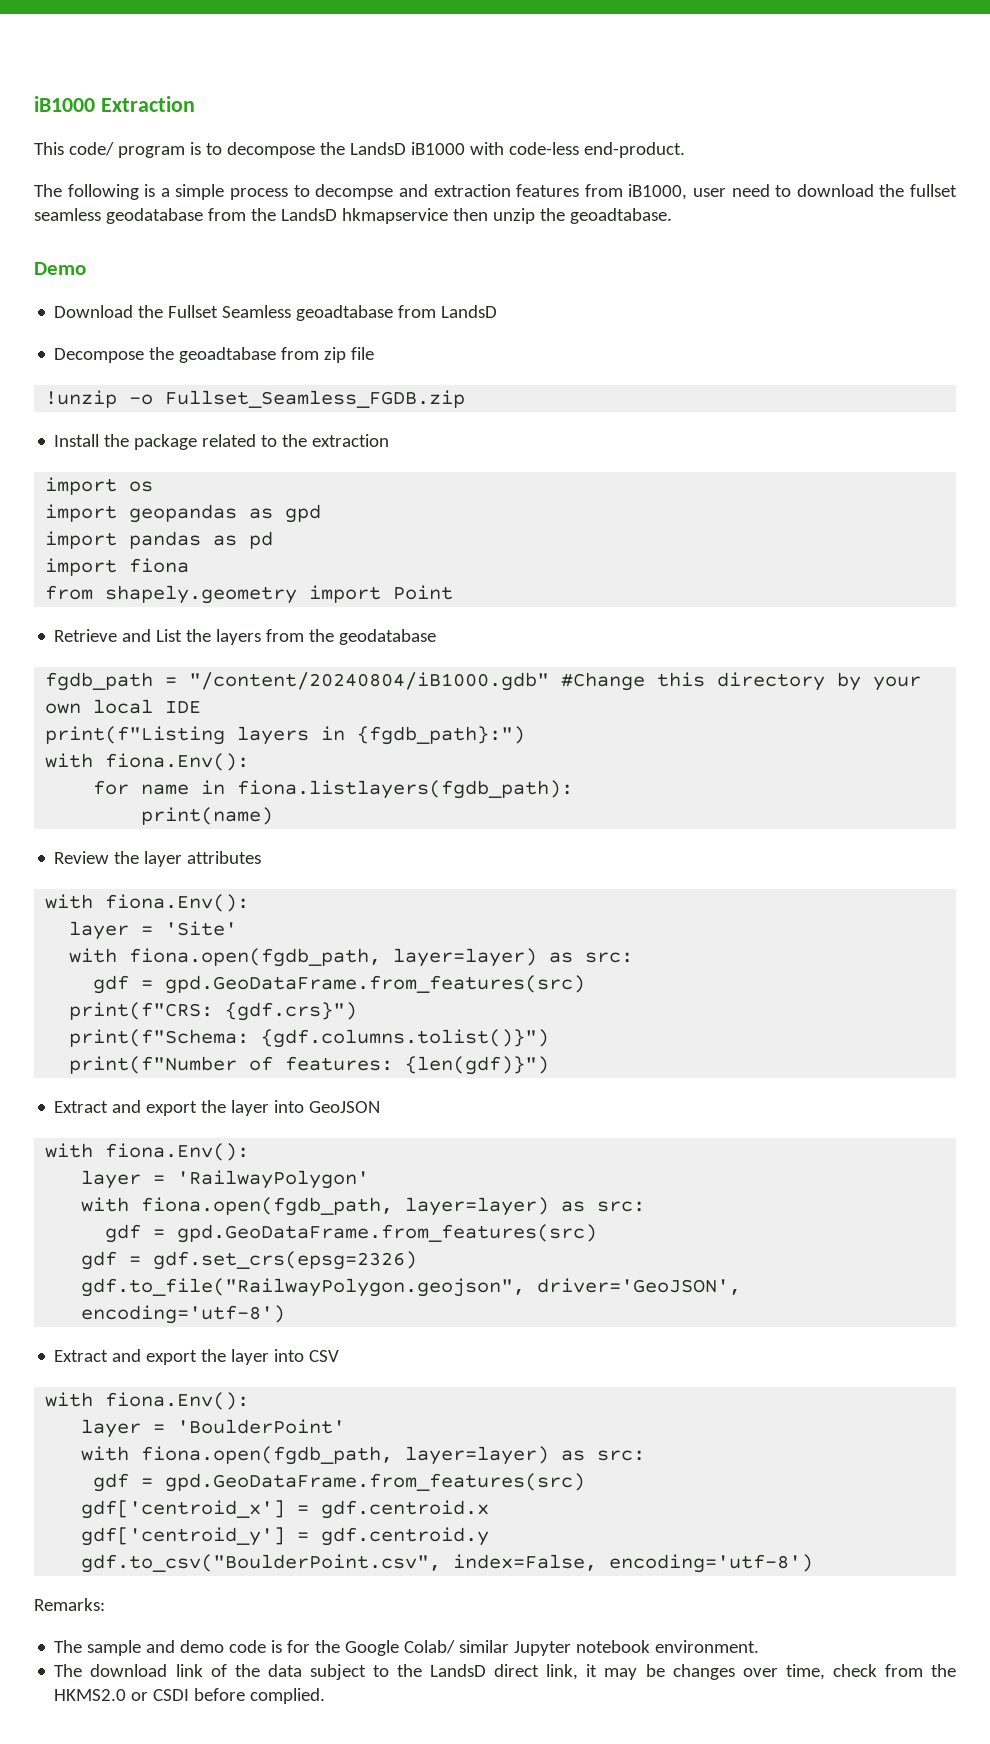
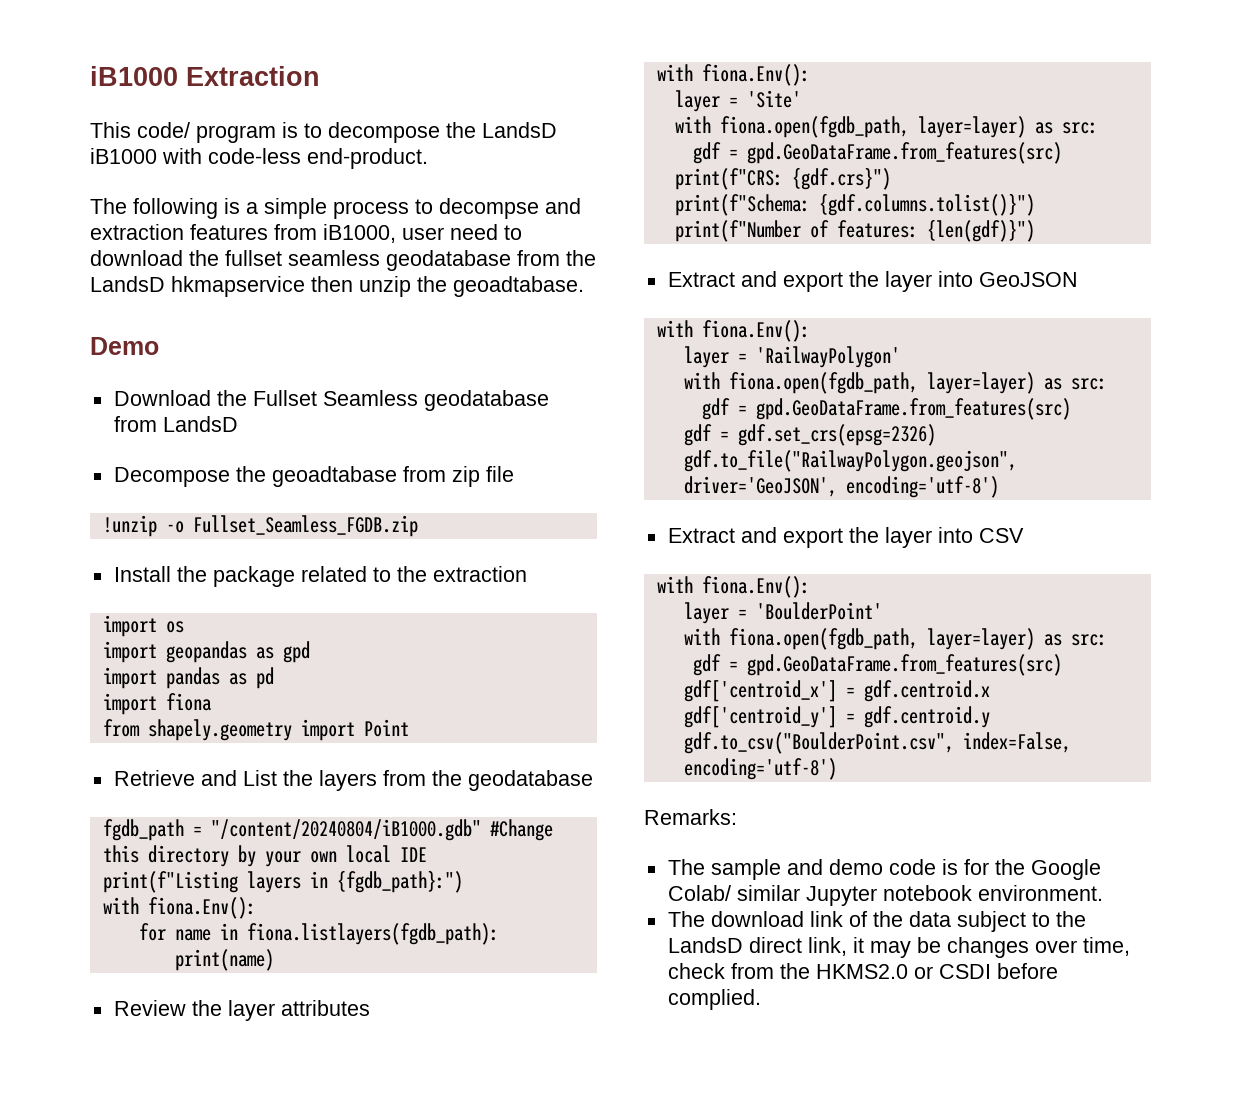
- Download the Fullset Seamless geoadtabase from LandsD
+ Download the Fullset Seamless geodatabase from LandsD

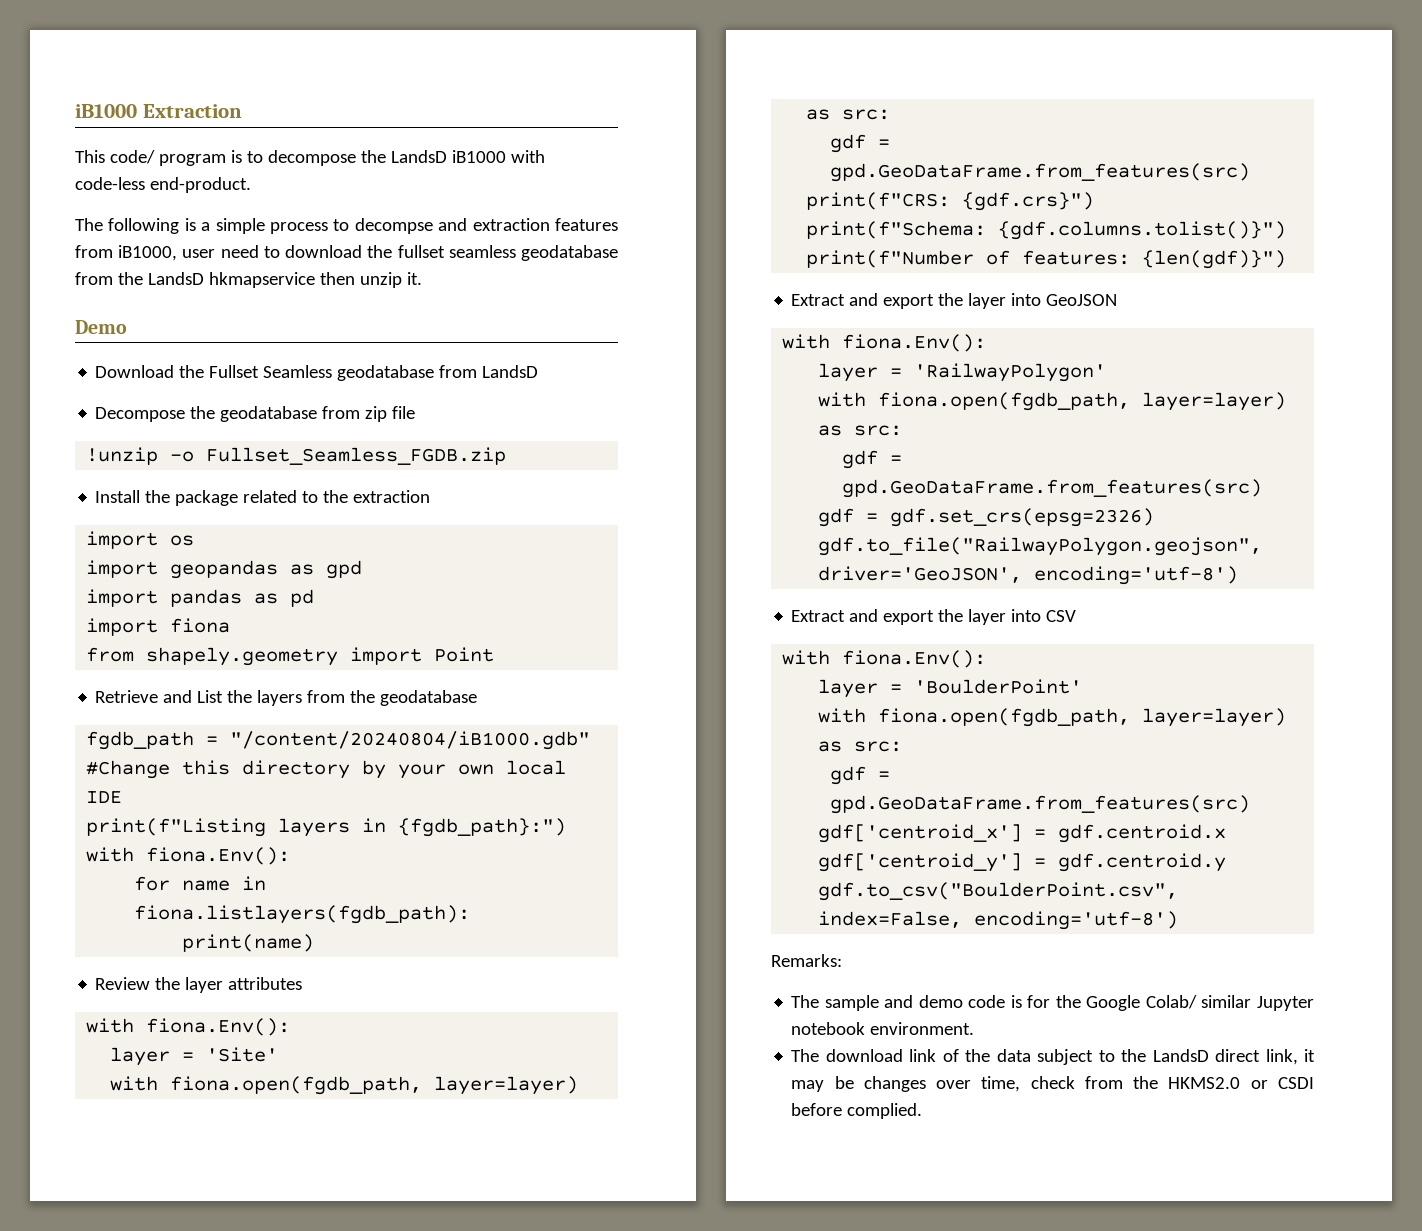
- The following is a simple process to decompse and extraction features from iB1000, user need to download the fullset seamless geodatabase from the LandsD hkmapservice then unzip the geoadtabase.
+ The following is a simple process to decompse and extraction features from iB1000, user need to download the fullset seamless geodatabase from the LandsD hkmapservice then unzip it.
- Decompose the geoadtabase from zip file
+ Decompose the geodatabase from zip file

